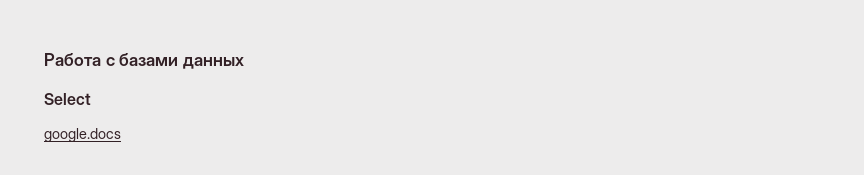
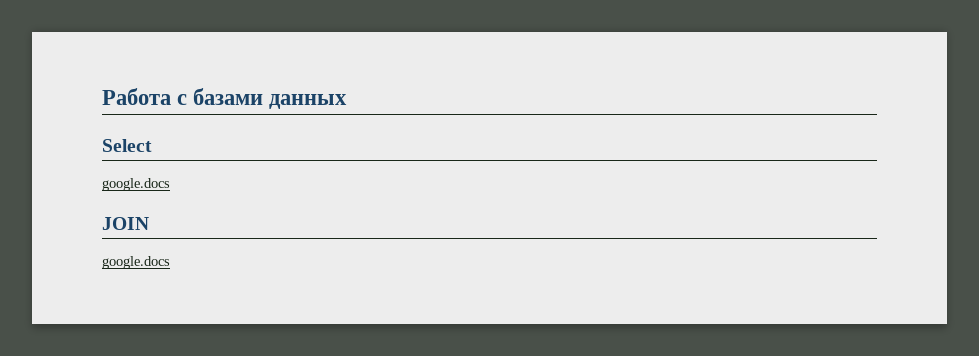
+ JOIN
+ google.docs

